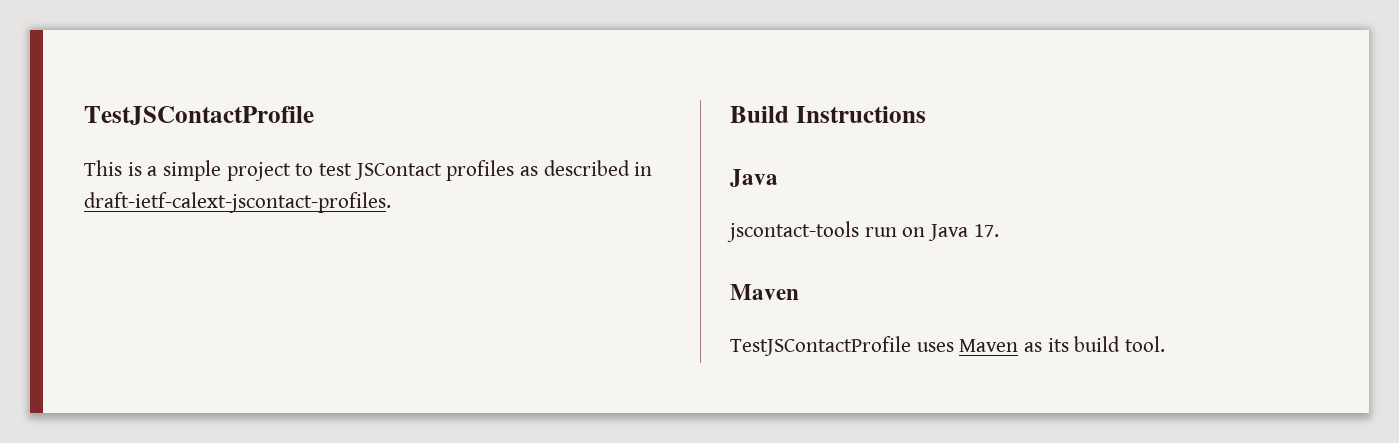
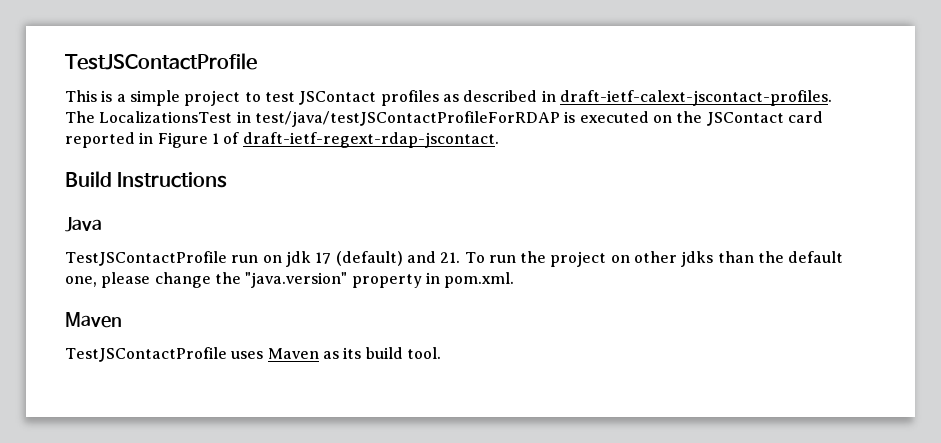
+ The LocalizationsTest in test/java/testJSContactProfileForRDAP is executed on the JSContact card reported in Figure 1 of draft-ietf-regext-rdap-jscontact.
- jscontact-tools run on Java 17.
+ TestJSContactProfile run on jdk 17 (default) and 21. To run the project on other jdks than the default one, please change the "java.version" property in pom.xml.

